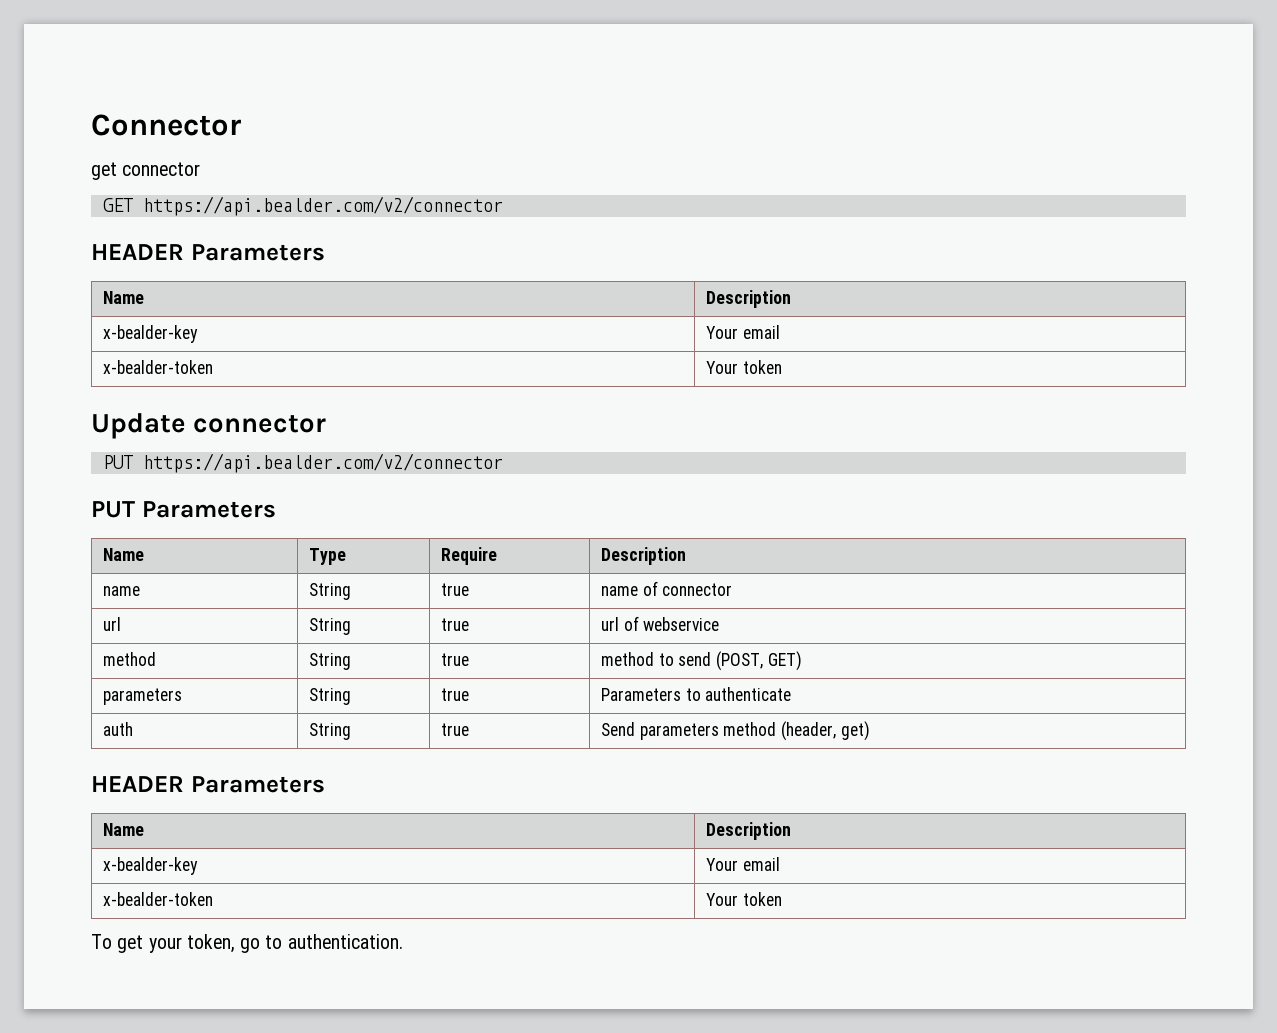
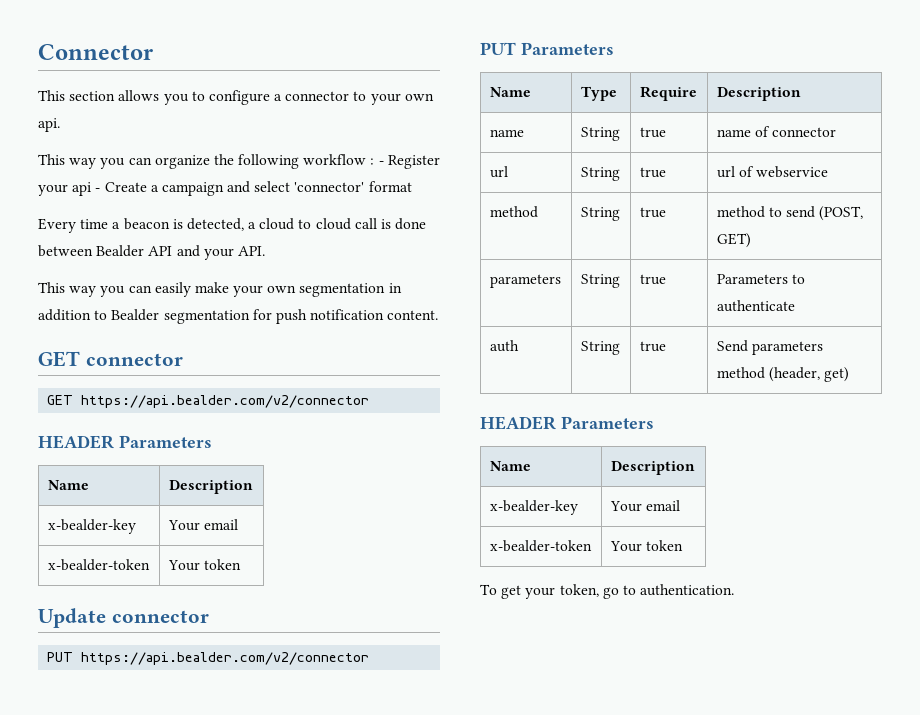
- get connector
+ This section allows you to configure a connector to your own api.
+ This way you can organize the following workflow : - Register your api - Create a campaign and select 'connector' format
+ Every time a beacon is detected, a cloud to cloud call is done between Bealder API and your API.
+ This way you can easily make your own segmentation in addition to Bealder segmentation for push notification content.
+ GET connector

